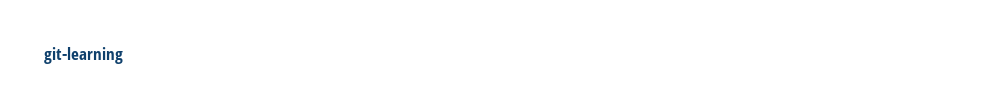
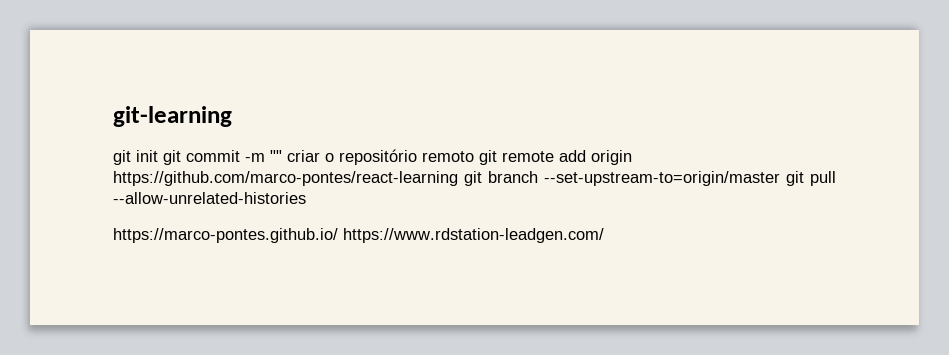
+ git init git commit -m "" criar o repositório remoto git remote add origin https://github.com/marco-pontes/react-learning git branch --set-upstream-to=origin/master git pull --allow-unrelated-histories
+ https://marco-pontes.github.io/ https://www.rdstation-leadgen.com/

